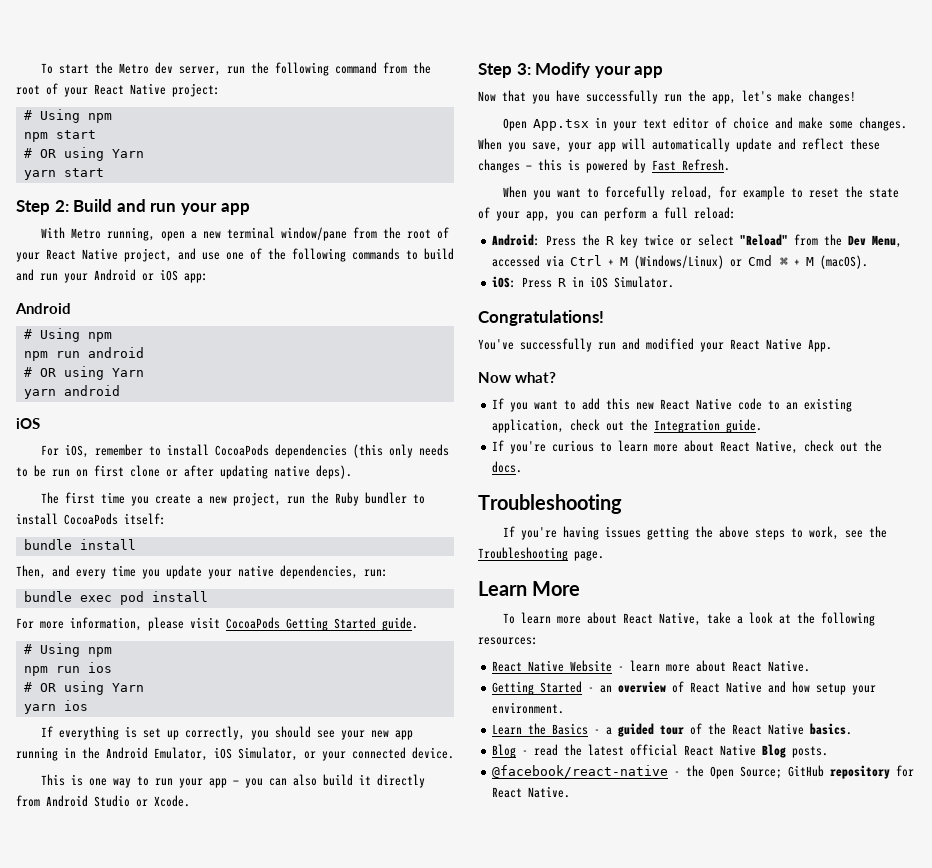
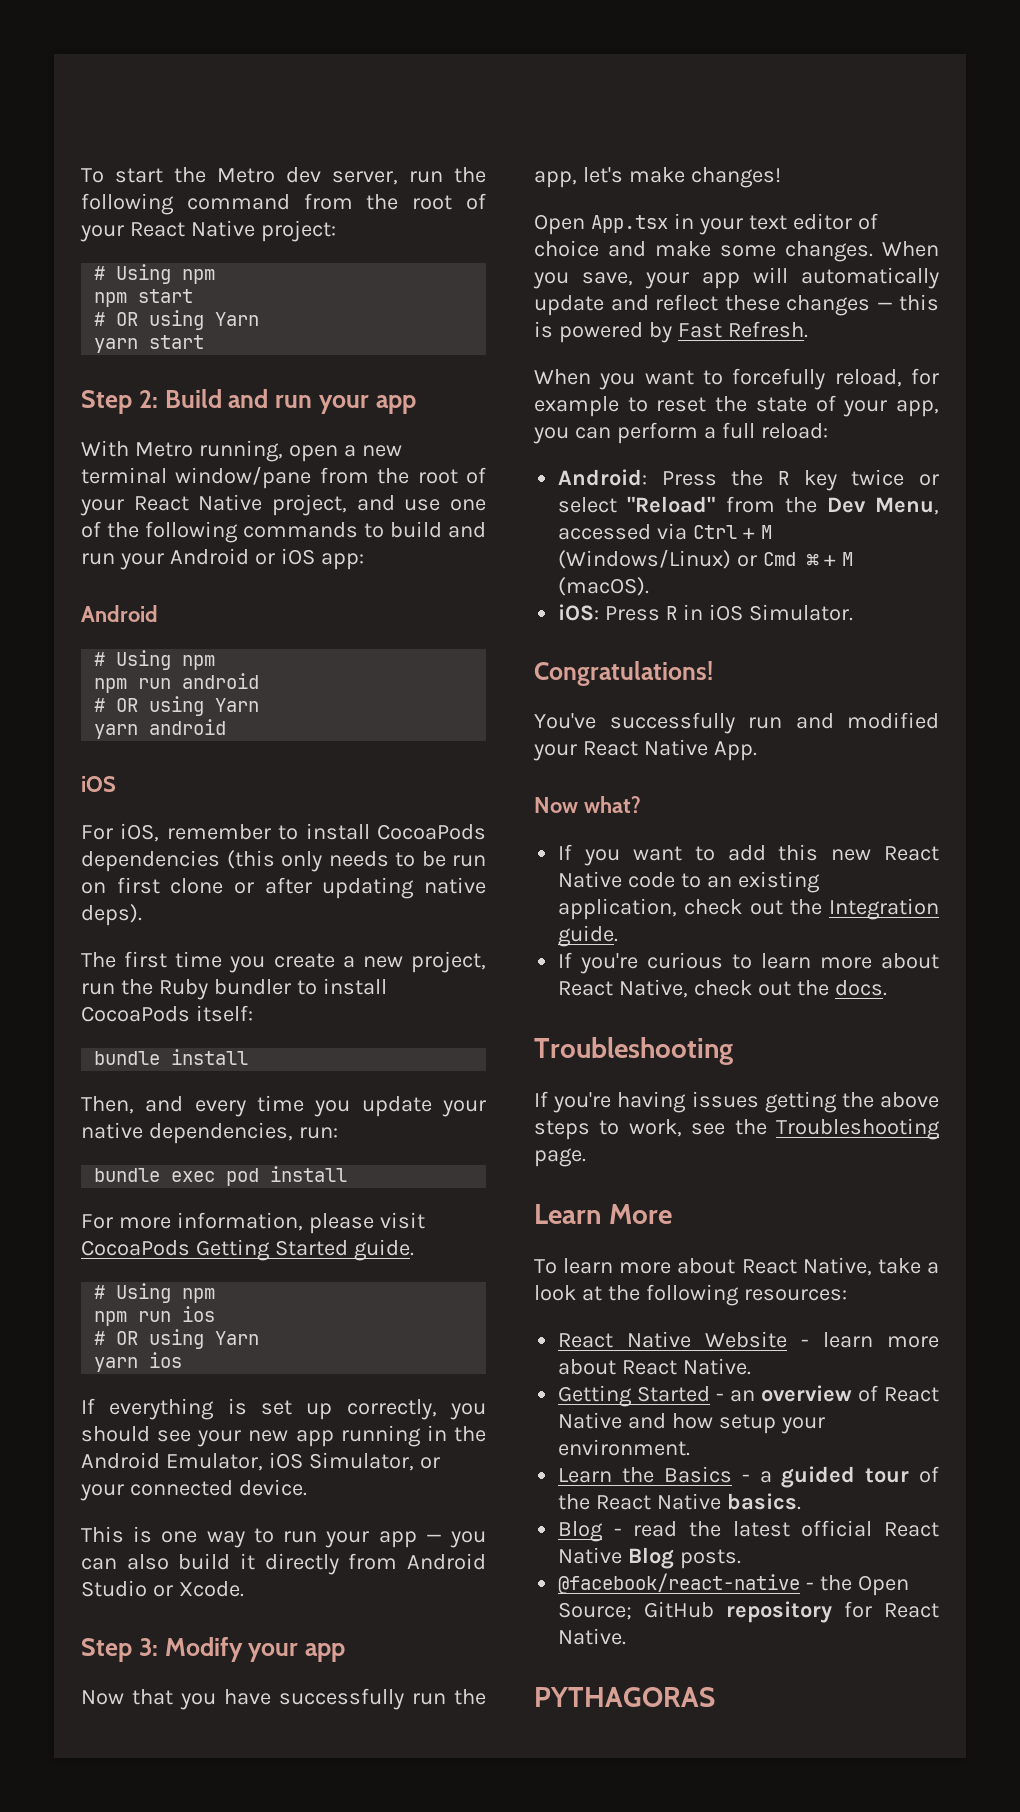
+ PYTHAGORAS

